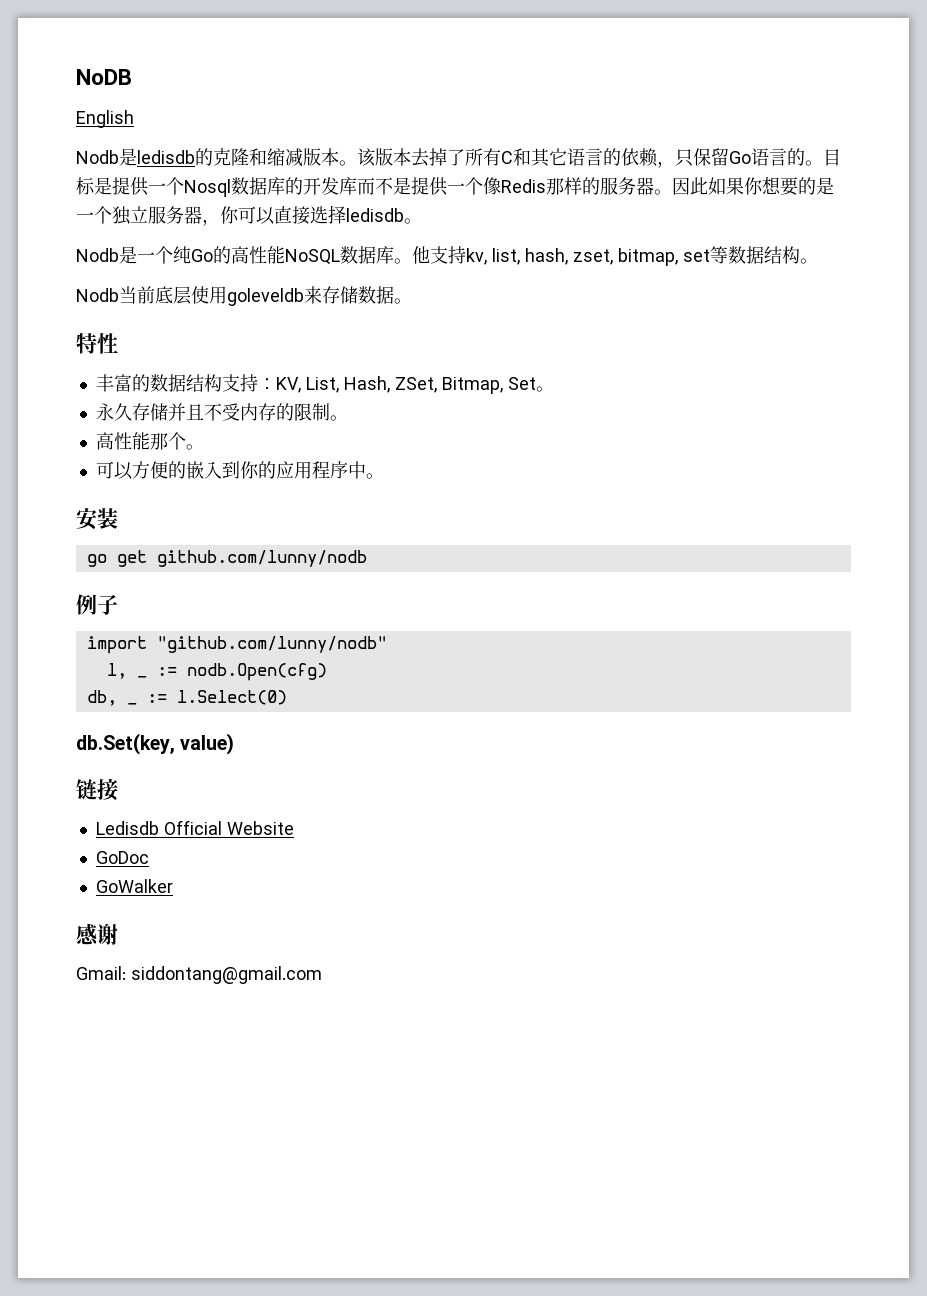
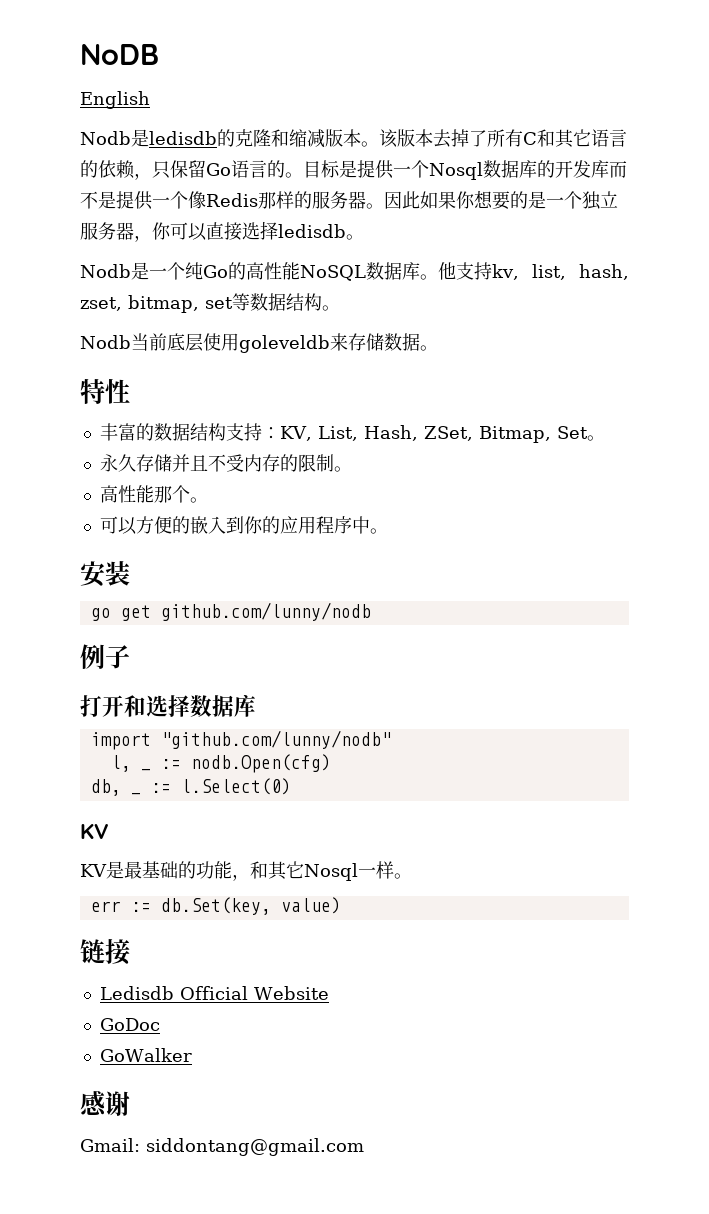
+ 打开和选择数据库
  db, _ := l.Select(0)
- db.Set(key, value)
+ KV
+ KV是最基础的功能，和其它Nosql一样。
+ err := db.Set(key, value)

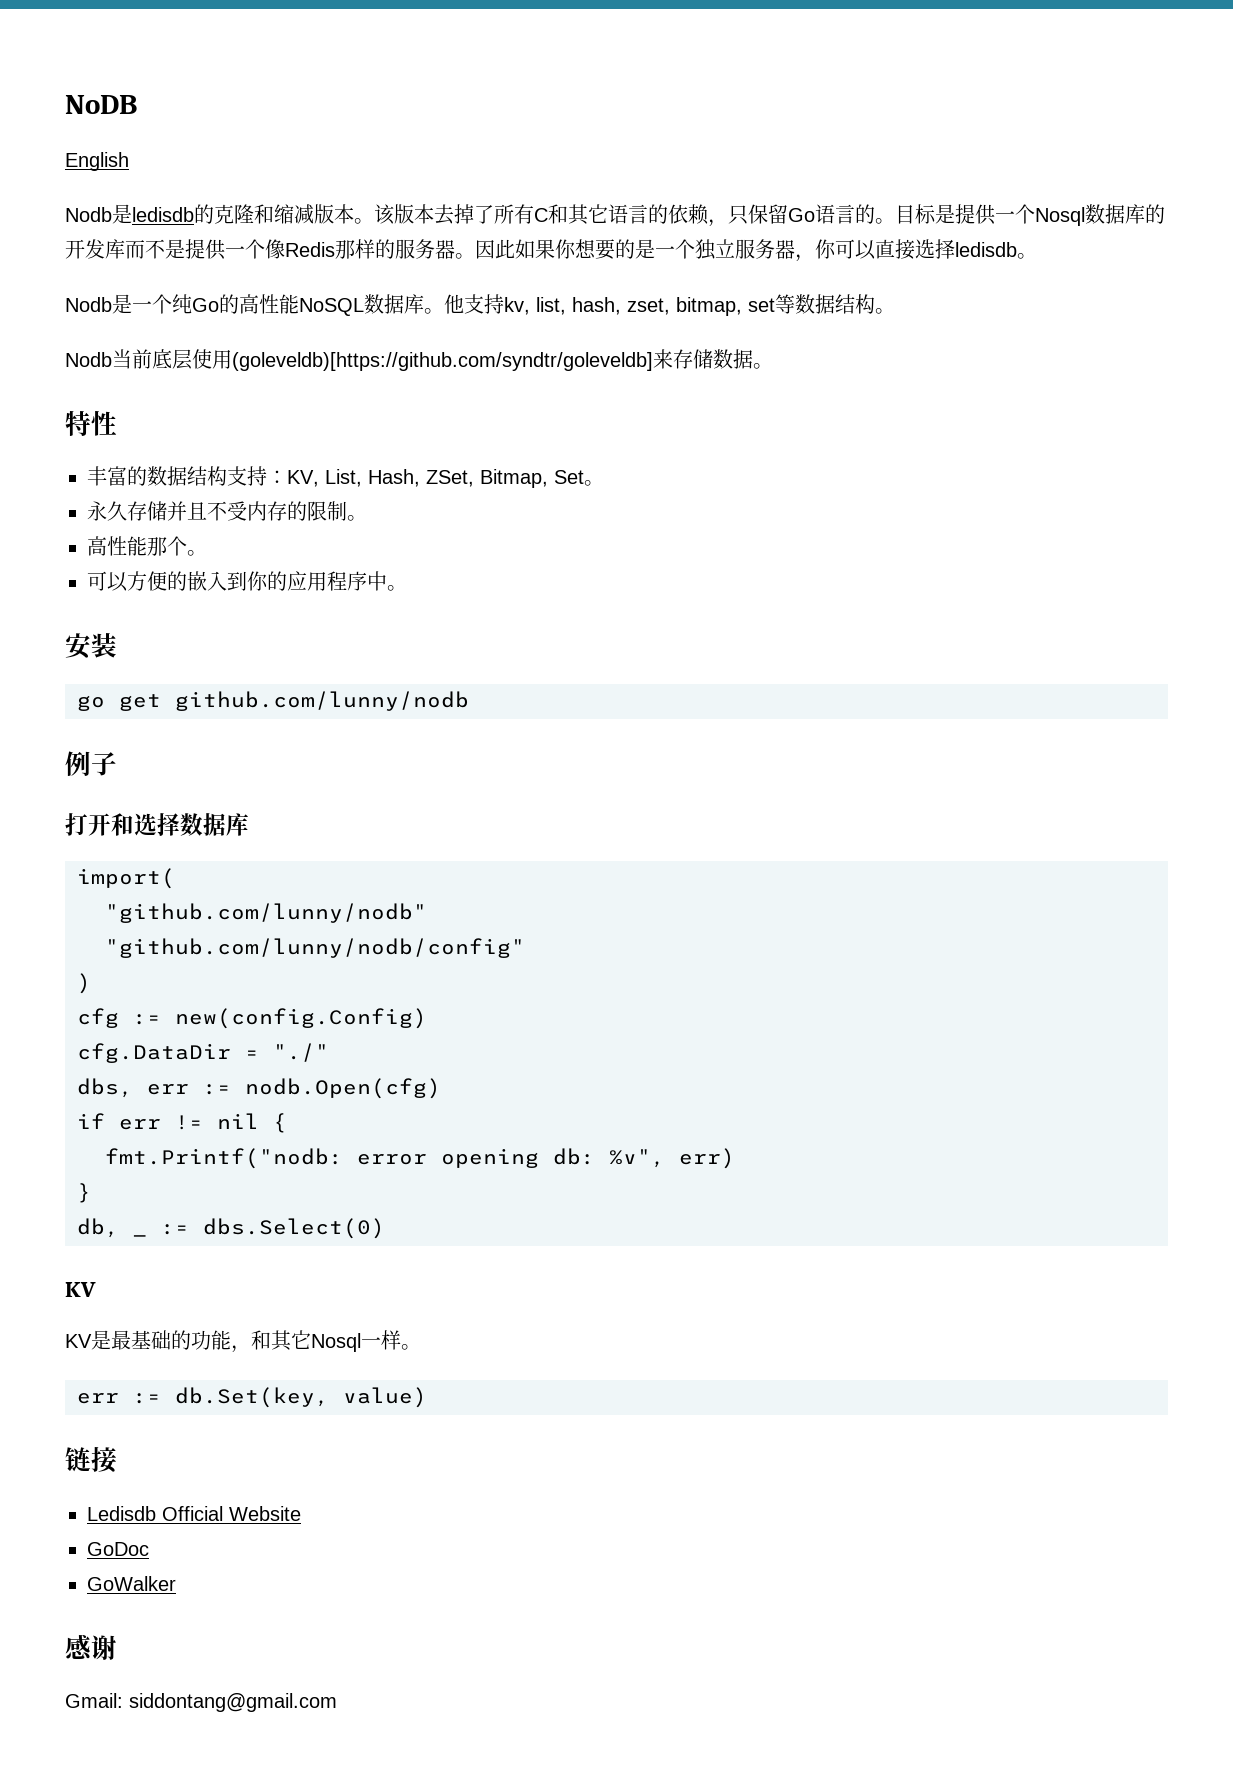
- Nodb当前底层使用goleveldb来存储数据。
+ Nodb当前底层使用(goleveldb)[https://github.com/syndtr/goleveldb]来存储数据。
- import "github.com/lunny/nodb"
+ import(
+ "github.com/lunny/nodb"
- l, _ := nodb.Open(cfg)
+ "github.com/lunny/nodb/config"
+ )
+ cfg := new(config.Config)
+ cfg.DataDir = "./"
+ dbs, err := nodb.Open(cfg)
+ if err != nil {
+ fmt.Printf("nodb: error opening db: %v", err)
+ }
- db, _ := l.Select(0)
+ db, _ := dbs.Select(0)

